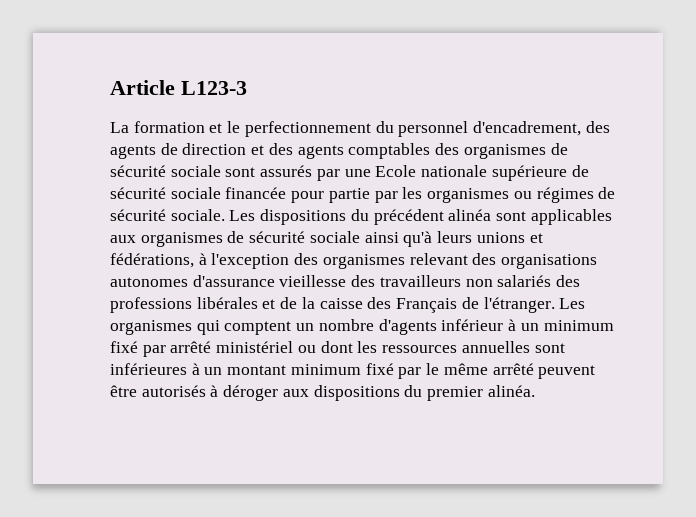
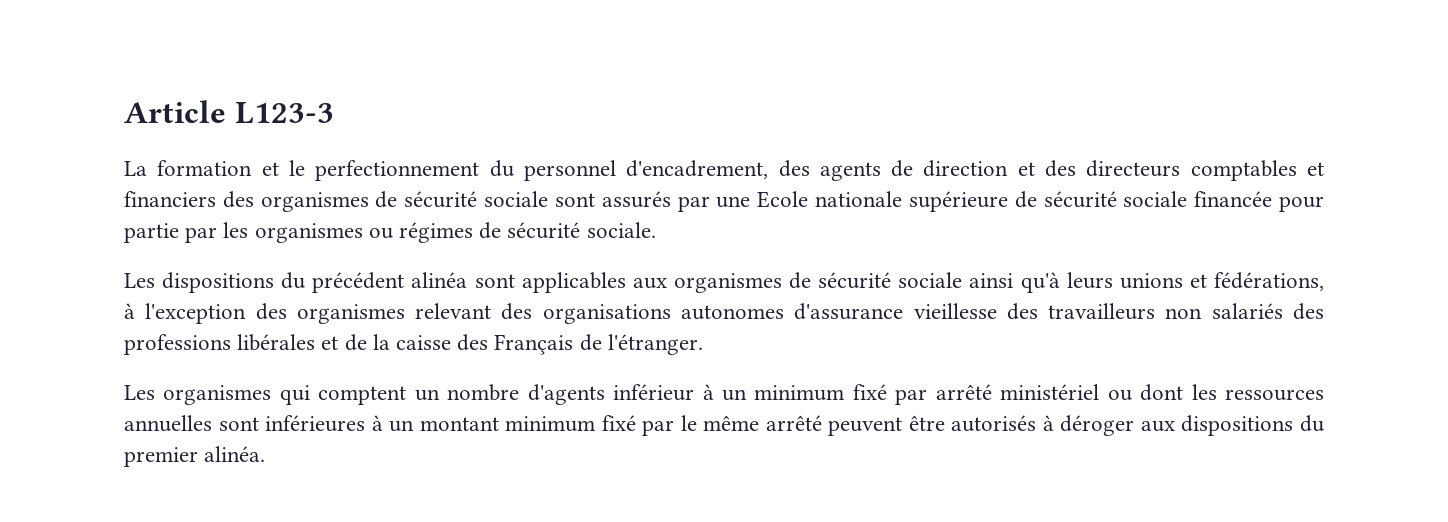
- La formation et le perfectionnement du personnel d'encadrement, des agents de direction et des agents comptables des organismes de sécurité sociale sont assurés par une Ecole nationale supérieure de sécurité sociale financée pour partie par les organismes ou régimes de sécurité sociale. Les dispositions du précédent alinéa sont applicables aux organismes de sécurité sociale ainsi qu'à leurs unions et fédérations, à l'exception des organismes relevant des organisations autonomes d'assurance vieillesse des travailleurs non salariés des professions libérales et de la caisse des Français de l'étranger. Les organismes qui comptent un nombre d'agents inférieur à un minimum fixé par arrêté ministériel ou dont les ressources annuelles sont inférieures à un montant minimum fixé par le même arrêté peuvent être autorisés à déroger aux dispositions du premier alinéa.
+ La formation et le perfectionnement du personnel d'encadrement, des agents de direction et des directeurs comptables et financiers des organismes de sécurité sociale sont assurés par une Ecole nationale supérieure de sécurité sociale financée pour partie par les organismes ou régimes de sécurité sociale.
+ Les dispositions du précédent alinéa sont applicables aux organismes de sécurité sociale ainsi qu'à leurs unions et fédérations, à l'exception des organismes relevant des organisations autonomes d'assurance vieillesse des travailleurs non salariés des professions libérales et de la caisse des Français de l'étranger.
+ Les organismes qui comptent un nombre d'agents inférieur à un minimum fixé par arrêté ministériel ou dont les ressources annuelles sont inférieures à un montant minimum fixé par le même arrêté peuvent être autorisés à déroger aux dispositions du premier alinéa.

